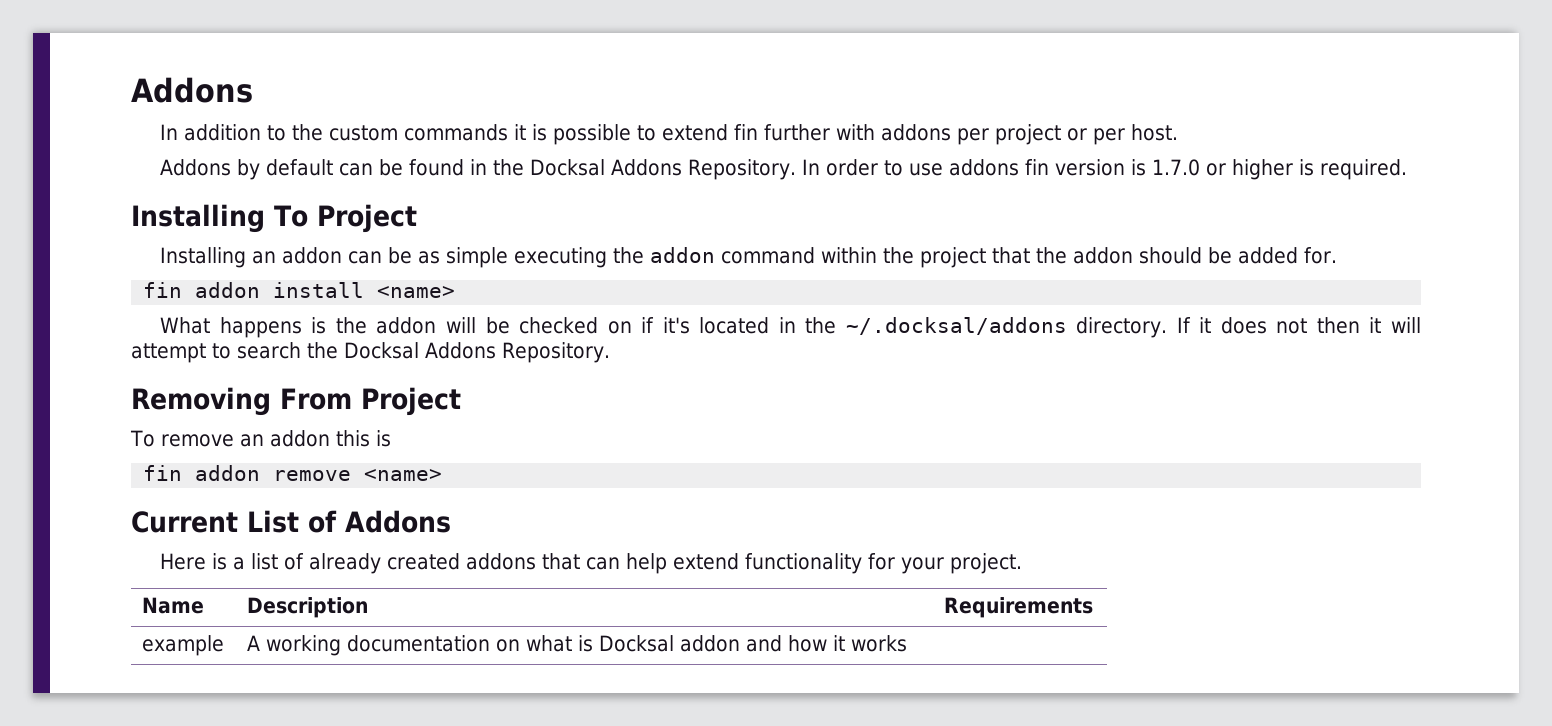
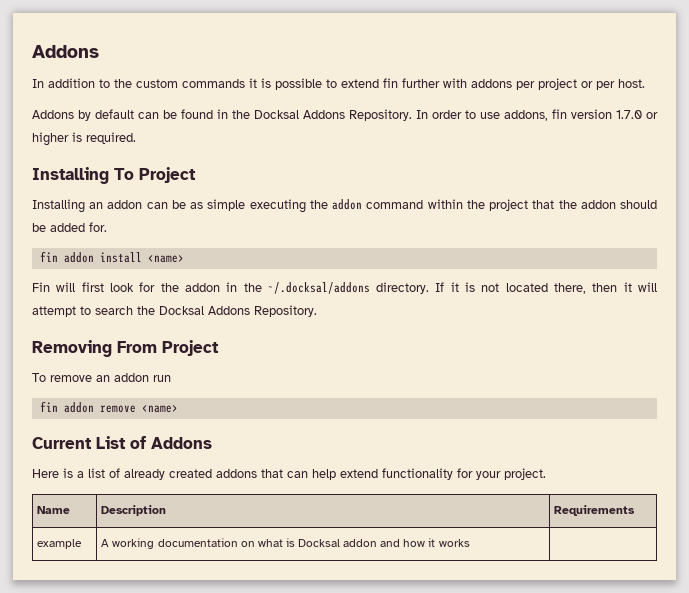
- In order to use addons fin version is 1.7.0 or higher is required.
+ In order to use addons, fin version 1.7.0 or higher is required.
- What happens is the addon will be checked on if it's located in the ~/.docksal/addons directory.
+ Fin will first look for the addon in the ~/.docksal/addons directory.
- If it does not then it will attempt to search the Docksal Addons Repository.
+ If it is not located there, then it will attempt to search the Docksal Addons Repository.
- To remove an addon this is
+ To remove an addon run

